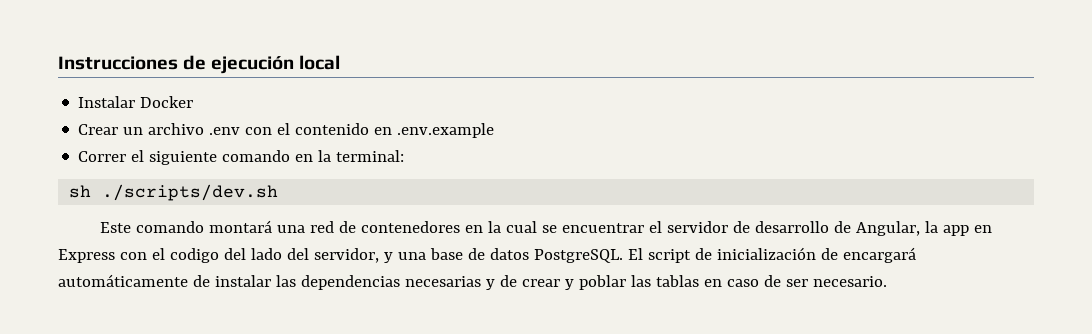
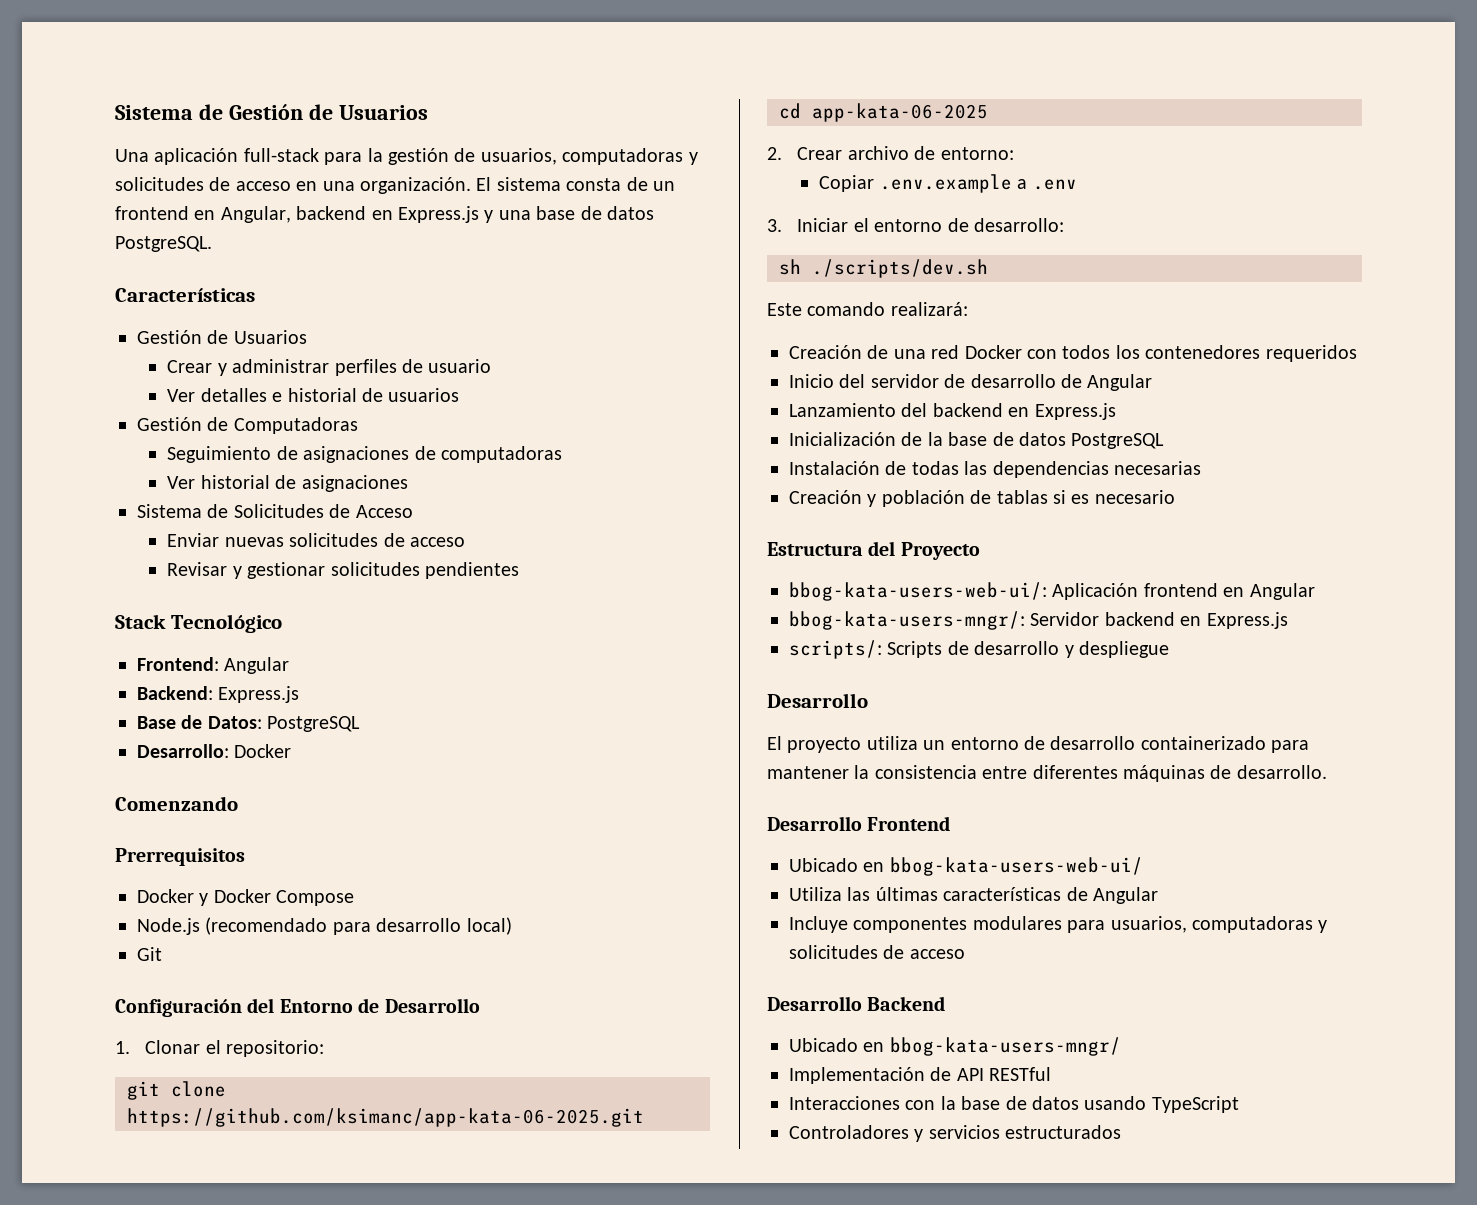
- Instrucciones de ejecución local
- Instalar Docker
- Crear un archivo .env con el contenido en .env.example
- Correr el siguiente comando en la terminal:
+ Sistema de Gestión de Usuarios
+ Una aplicación full-stack para la gestión de usuarios, computadoras y solicitudes de acceso en una organización. El sistema consta de un frontend en Angular, backend en Express.js y una base de datos PostgreSQL.
+ Características
+ Gestión de Usuarios
+ Crear y administrar perfiles de usuario
+ Ver detalles e historial de usuarios
+ Gestión de Computadoras
+ Seguimiento de asignaciones de computadoras
+ Ver historial de asignaciones
+ Sistema de Solicitudes de Acceso
+ Enviar nuevas solicitudes de acceso
+ Revisar y gestionar solicitudes pendientes
+ Stack Tecnológico
+ Frontend: Angular
+ Backend: Express.js
+ Base de Datos: PostgreSQL
+ Desarrollo: Docker
+ Comenzando
+ Prerrequisitos
+ Docker y Docker Compose
+ Node.js (recomendado para desarrollo local)
+ Git
+ Configuración del Entorno de Desarrollo
+ 1. Clonar el repositorio:
+ git clone https://github.com/ksimanc/app-kata-06-2025.git
+ cd app-kata-06-2025
+ 2. Crear archivo de entorno:
+ Copiar .env.example a .env
+ 3. Iniciar el entorno de desarrollo:
  sh ./scripts/dev.sh
- Este comando montará una red de contenedores en la cual se encuentrar el servidor de desarrollo de Angular, la app en Express con el codigo del lado del servidor, y una base de datos PostgreSQL. El script de inicialización de encargará automáticamente de instalar las dependencias necesarias y de crear y poblar las tablas en caso de ser necesario.
+ Este comando realizará:
+ Creación de una red Docker con todos los contenedores requeridos
+ Inicio del servidor de desarrollo de Angular
+ Lanzamiento del backend en Express.js
+ Inicialización de la base de datos PostgreSQL
+ Instalación de todas las dependencias necesarias
+ Creación y población de tablas si es necesario
+ Estructura del Proyecto
+ bbog-kata-users-web-ui/: Aplicación frontend en Angular
+ bbog-kata-users-mngr/: Servidor backend en Express.js
+ scripts/: Scripts de desarrollo y despliegue
+ Desarrollo
+ El proyecto utiliza un entorno de desarrollo containerizado para mantener la consistencia entre diferentes máquinas de desarrollo.
+ Desarrollo Frontend
+ Ubicado en bbog-kata-users-web-ui/
+ Utiliza las últimas características de Angular
+ Incluye componentes modulares para usuarios, computadoras y solicitudes de acceso
+ Desarrollo Backend
+ Ubicado en bbog-kata-users-mngr/
+ Implementación de API RESTful
+ Interacciones con la base de datos usando TypeScript
+ Controladores y servicios estructurados

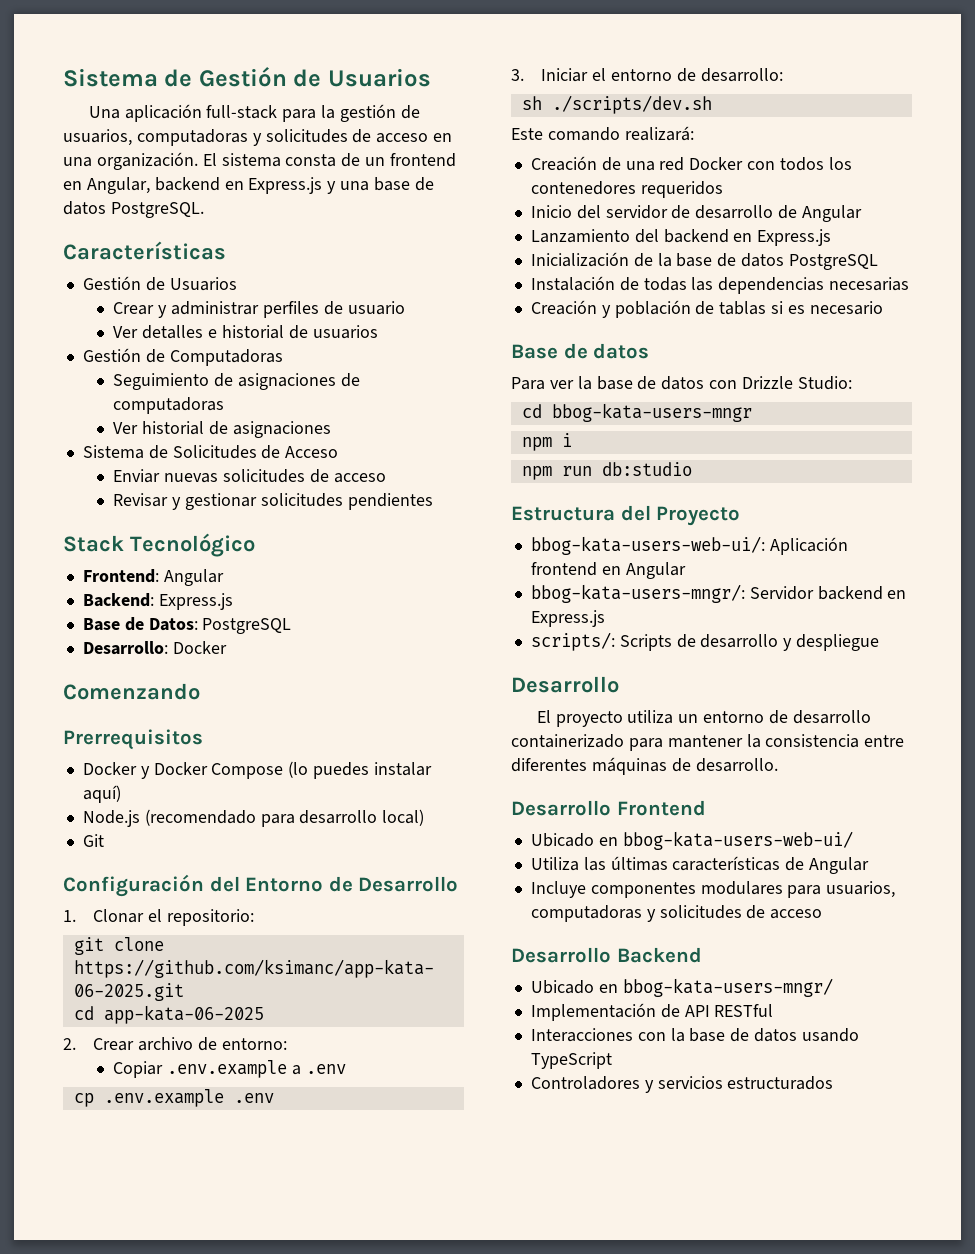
- Docker y Docker Compose
+ Docker y Docker Compose (lo puedes instalar aquí)
+ cp .env.example .env
+ Base de datos
+ Para ver la base de datos con Drizzle Studio:
+ cd bbog-kata-users-mngr
+ npm i
+ npm run db:studio

